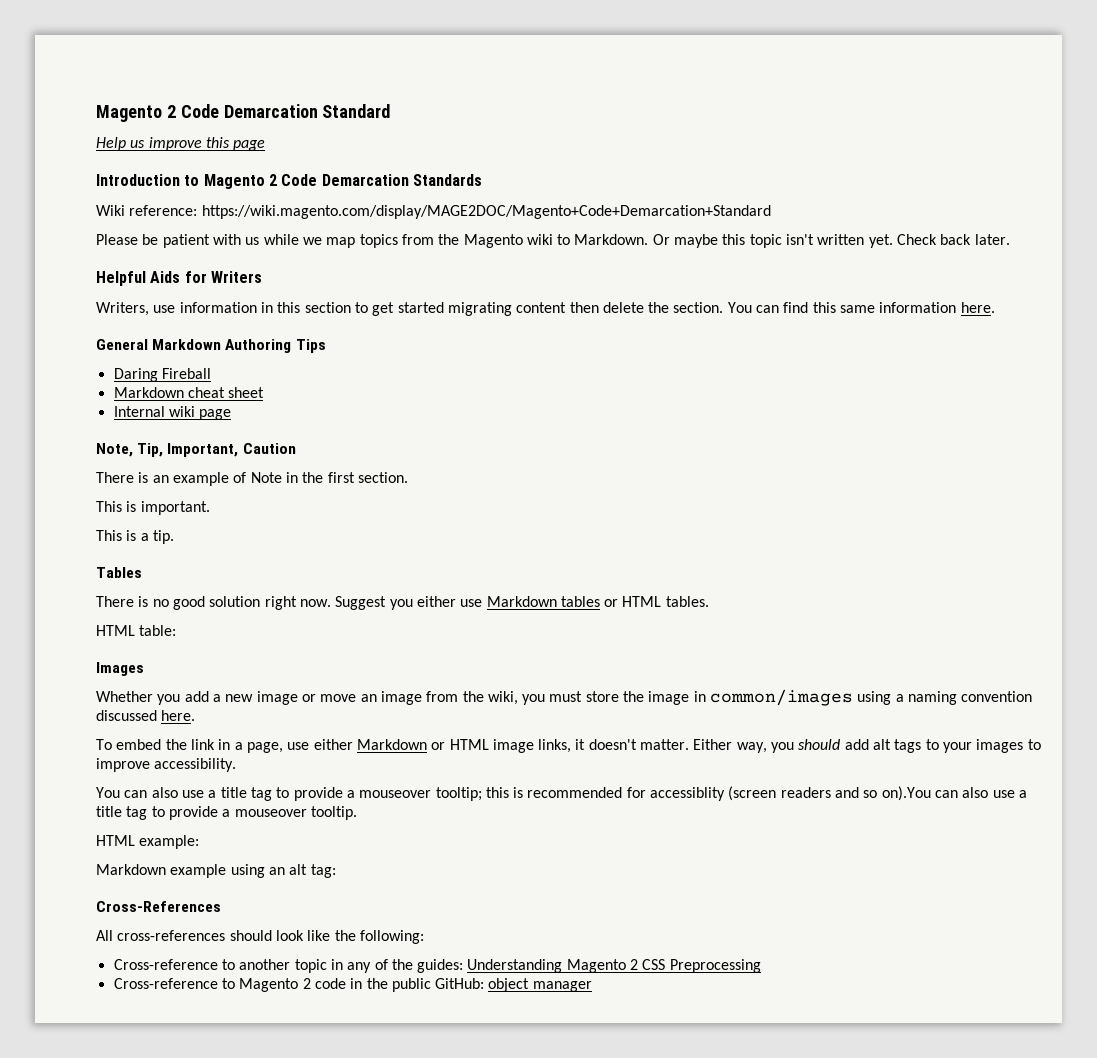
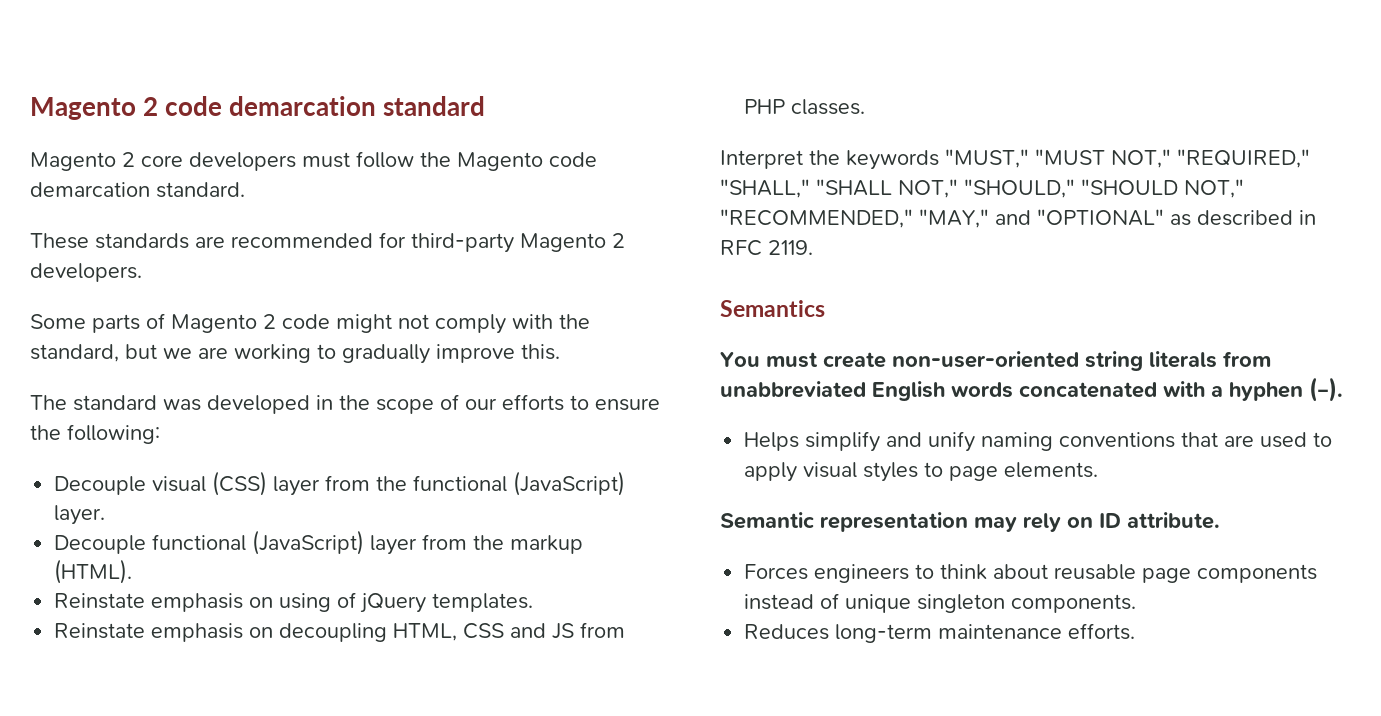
- Magento 2 Code Demarcation Standard
- Help us improve this page
- Introduction to Magento 2 Code Demarcation Standards
- Wiki reference: https://wiki.magento.com/display/MAGE2DOC/Magento+Code+Demarcation+Standard
- Please be patient with us while we map topics from the Magento wiki to Markdown. Or maybe this topic isn't written yet. Check back later.
- Helpful Aids for Writers
- Writers, use information in this section to get started migrating content then delete the section. You can find this same information here.
- General Markdown Authoring Tips
- Daring Fireball
- Markdown cheat sheet
- Internal wiki page
- Note, Tip, Important, Caution
- There is an example of Note in the first section.
- This is important.
- This is a tip.
- Tables
- There is no good solution right now. Suggest you either use Markdown tables or HTML tables.
- HTML table:
- Images
- Whether you add a new image or move an image from the wiki, you must store the image in common/images using a naming convention discussed here.
- To embed the link in a page, use either Markdown or HTML image links, it doesn't matter. Either way, you should add alt tags to your images to improve accessibility.
- You can also use a title tag to provide a mouseover tooltip; this is recommended for accessiblity (screen readers and so on).You can also use a title tag to provide a mouseover tooltip.
- HTML example:
- Markdown example using an alt tag:
- Cross-References
- All cross-references should look like the following:
- Cross-reference to another topic in any of the guides: Understanding Magento 2 CSS Preprocessing
- Cross-reference to Magento 2 code in the public GitHub: object manager
+ Magento 2 code demarcation standard
+ Magento 2 core developers must follow the Magento code demarcation standard.
+ These standards are recommended for third-party Magento 2 developers.
+ Some parts of Magento 2 code might not comply with the standard, but we are working to gradually improve this.
+ The standard was developed in the scope of our efforts to ensure the following:
+ Decouple visual (CSS) layer from the functional (JavaScript) layer.
+ Decouple functional (JavaScript) layer from the markup (HTML).
+ Reinstate emphasis on using of jQuery templates.
+ Reinstate emphasis on decoupling HTML, CSS and JS from PHP classes.
+ Interpret the keywords "MUST," "MUST NOT," "REQUIRED," "SHALL," "SHALL NOT," "SHOULD," "SHOULD NOT," "RECOMMENDED," "MAY," and "OPTIONAL" as described in RFC 2119.
+ Semantics
+ You must create non-user-oriented string literals from unabbreviated English words concatenated with a hyphen (-).
+ Helps simplify and unify naming conventions that are used to apply visual styles to page elements.
+ Semantic representation may rely on ID attribute.
+ Forces engineers to think about reusable page components instead of unique singleton components.
+ Reduces long-term maintenance efforts.

